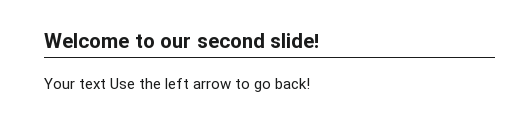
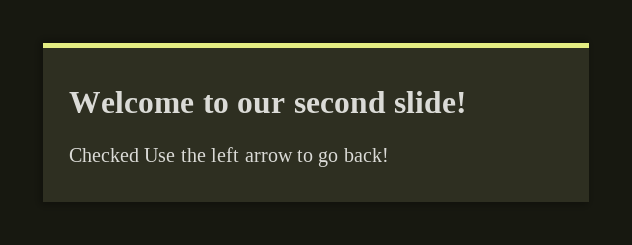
- Your text Use the left arrow to go back!
+ Checked Use the left arrow to go back!

